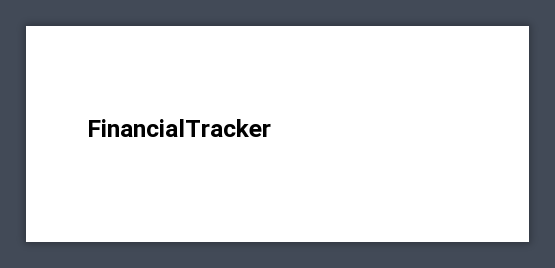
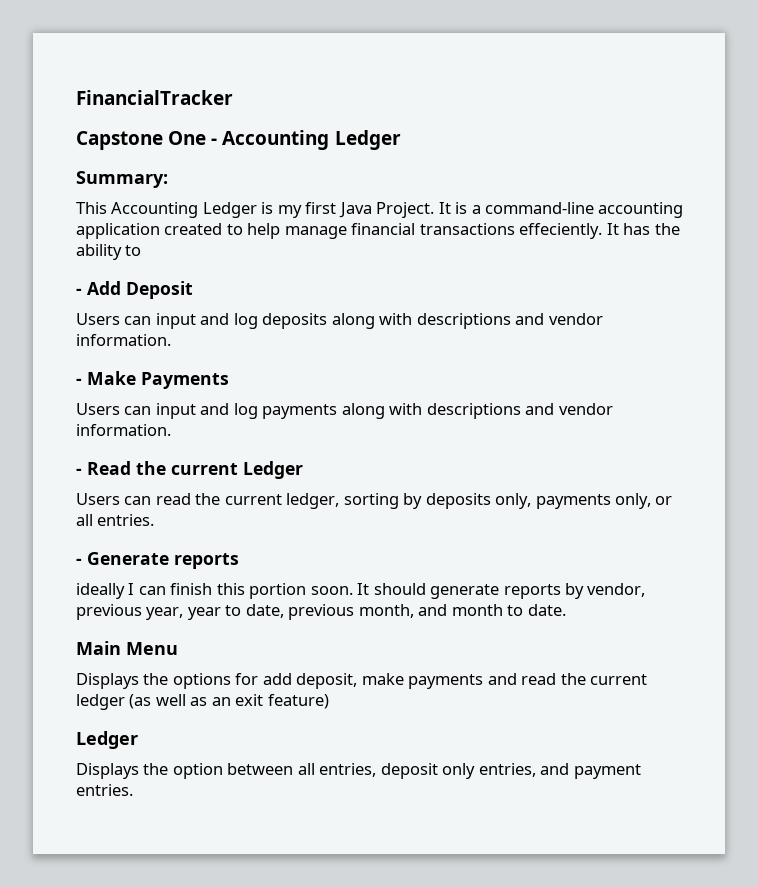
+ Capstone One - Accounting Ledger
+ Summary:
+ This Accounting Ledger is my first Java Project. It is a command-line accounting application created to help manage financial transactions effeciently. It has the ability to
+ - Add Deposit
+ Users can input and log deposits along with descriptions and vendor information.
+ - Make Payments
+ Users can input and log payments along with descriptions and vendor information.
+ - Read the current Ledger
+ Users can read the current ledger, sorting by deposits only, payments only, or all entries.
+ - Generate reports
+ ideally I can finish this portion soon. It should generate reports by vendor, previous year, year to date, previous month, and month to date.
+ Main Menu
+ Displays the options for add deposit, make payments and read the current ledger (as well as an exit feature)
+ Ledger
+ Displays the option between all entries, deposit only entries, and payment entries.

